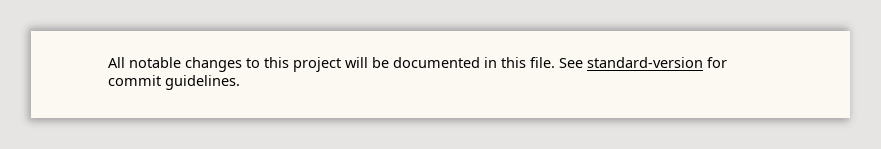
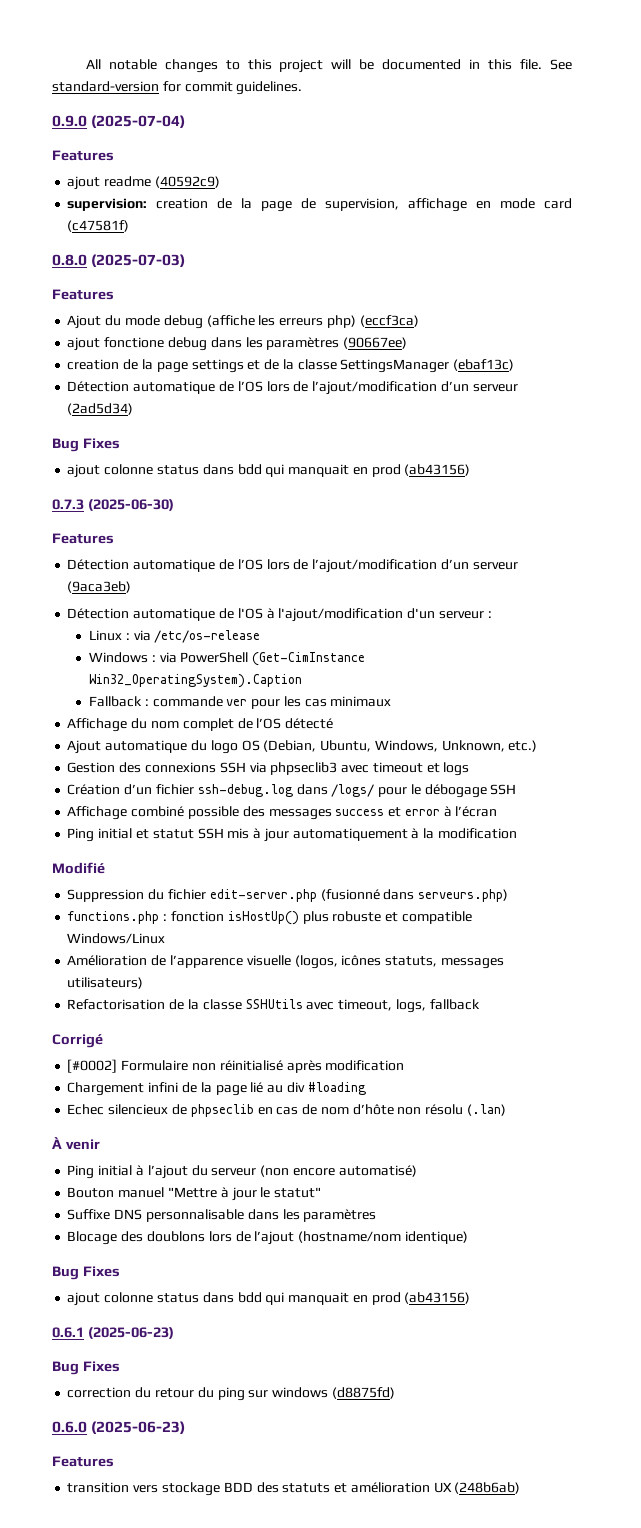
+ 0.9.0 (2025-07-04)
+ Features
+ ajout readme (40592c9)
+ supervision: creation de la page de supervision, affichage en mode card (c47581f)
+ 0.8.0 (2025-07-03)
+ Features
+ Ajout du mode debug (affiche les erreurs php) (eccf3ca)
+ ajout fonctione debug dans les paramètres (90667ee)
+ creation de la page settings et de la classe SettingsManager (ebaf13c)
+ Détection automatique de l’OS lors de l’ajout/modification d’un serveur (2ad5d34)
+ Bug Fixes
+ ajout colonne status dans bdd qui manquait en prod (ab43156)
+ 0.7.3 (2025-06-30)
+ Features
+ Détection automatique de l’OS lors de l’ajout/modification d’un serveur (9aca3eb)
+ Détection automatique de l'OS à l'ajout/modification d'un serveur :
+ Linux : via /etc/os-release
+ Windows : via PowerShell (Get-CimInstance Win32_OperatingSystem).Caption
+ Fallback : commande ver pour les cas minimaux
+ Affichage du nom complet de l’OS détecté
+ Ajout automatique du logo OS (Debian, Ubuntu, Windows, Unknown, etc.)
+ Gestion des connexions SSH via phpseclib3 avec timeout et logs
+ Création d’un fichier ssh-debug.log dans /logs/ pour le débogage SSH
+ Affichage combiné possible des messages success et error à l’écran
+ Ping initial et statut SSH mis à jour automatiquement à la modification
+ Modifié
+ Suppression du fichier edit-server.php (fusionné dans serveurs.php)
+ functions.php : fonction isHostUp() plus robuste et compatible Windows/Linux
+ Amélioration de l’apparence visuelle (logos, icônes statuts, messages utilisateurs)
+ Refactorisation de la classe SSHUtils avec timeout, logs, fallback
+ Corrigé
+ [#0002] Formulaire non réinitialisé après modification
+ Chargement infini de la page lié au div #loading
+ Echec silencieux de phpseclib en cas de nom d’hôte non résolu (.lan)
+ À venir
+ Ping initial à l’ajout du serveur (non encore automatisé)
+ Bouton manuel "Mettre à jour le statut"
+ Suffixe DNS personnalisable dans les paramètres
+ Blocage des doublons lors de l’ajout (hostname/nom identique)
+ Bug Fixes
+ ajout colonne status dans bdd qui manquait en prod (ab43156)
+ 0.6.1 (2025-06-23)
+ Bug Fixes
+ correction du retour du ping sur windows (d8875fd)
+ 0.6.0 (2025-06-23)
+ Features
+ transition vers stockage BDD des statuts et amélioration UX (248b6ab)

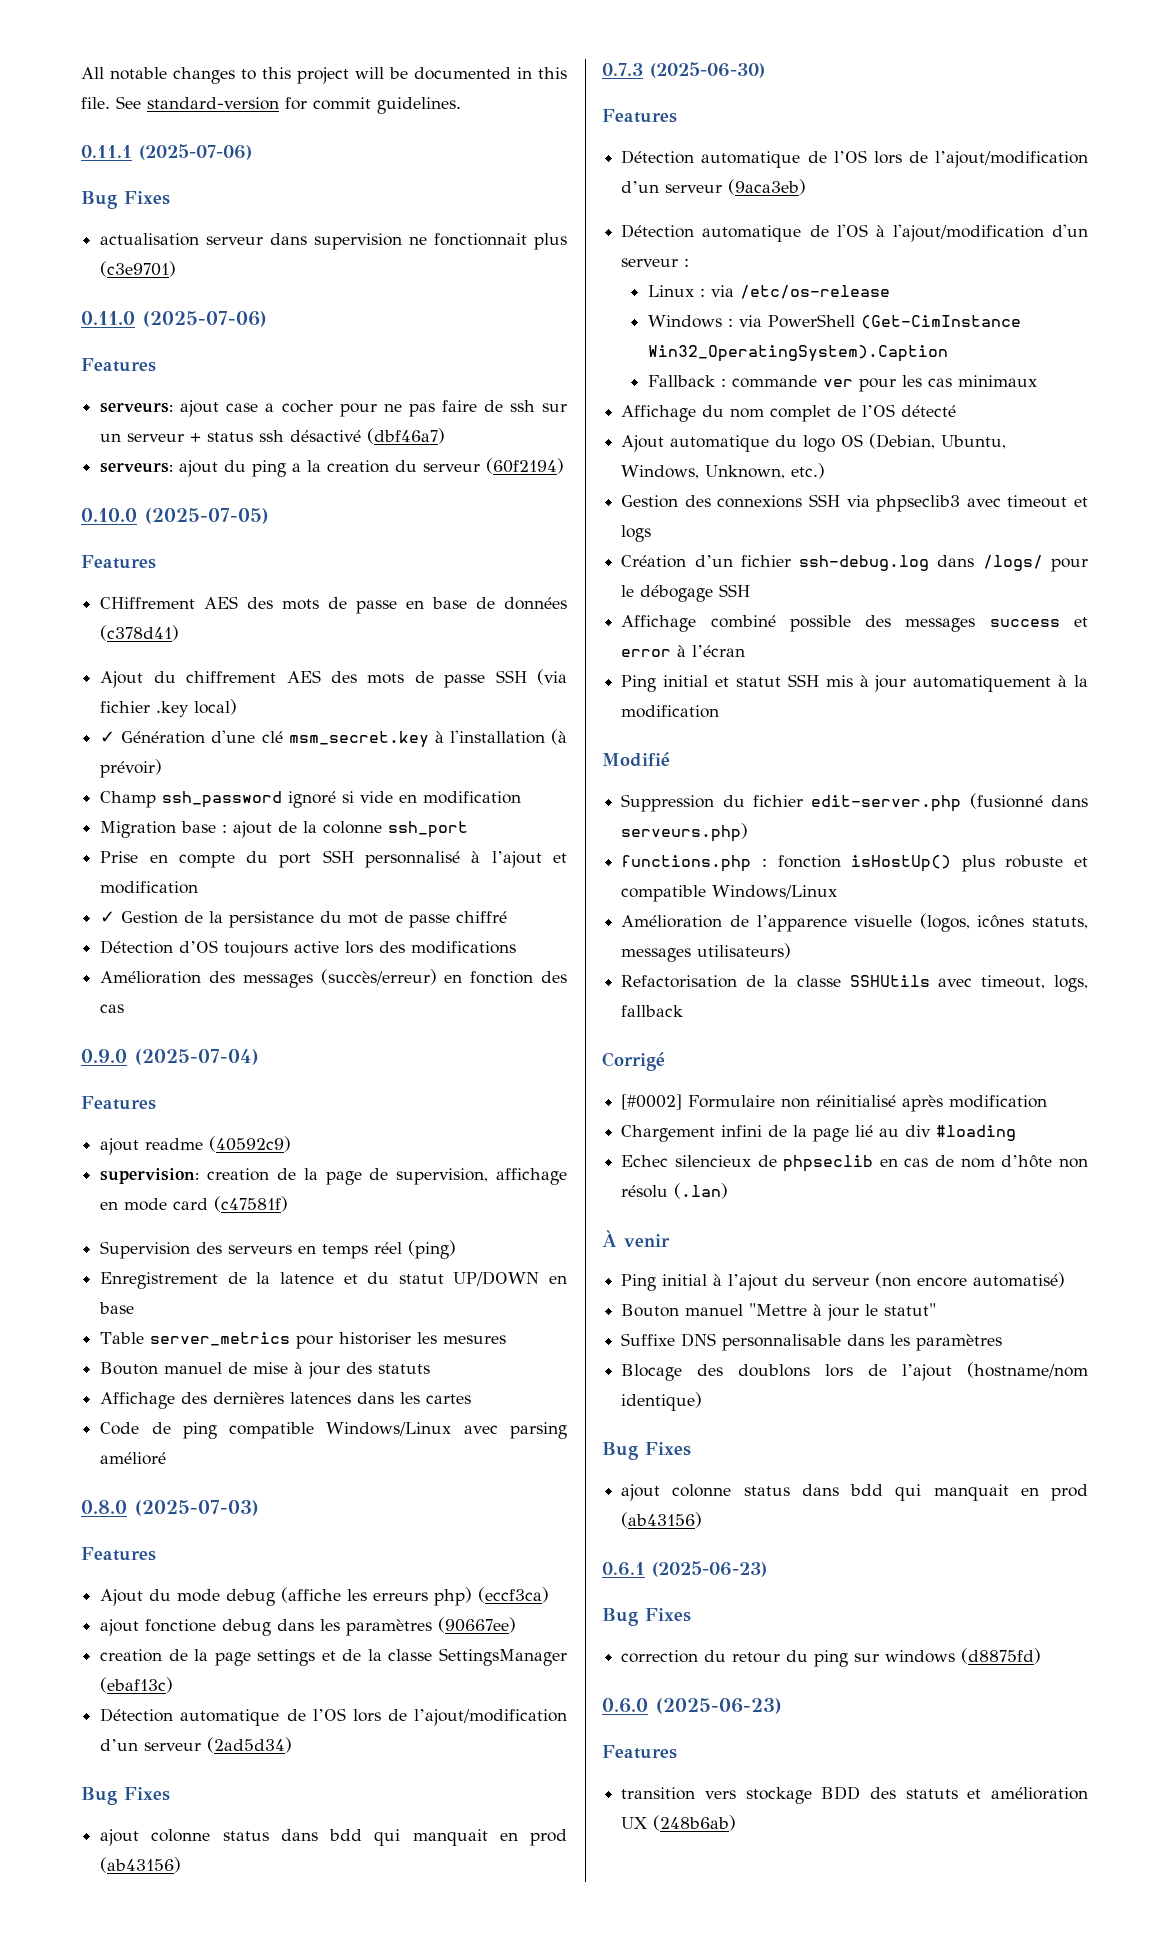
+ 0.11.1 (2025-07-06)
+ Bug Fixes
+ actualisation serveur dans supervision ne fonctionnait plus (c3e9701)
+ 0.11.0 (2025-07-06)
+ Features
+ serveurs: ajout case a cocher pour ne pas faire de ssh sur un serveur + status ssh désactivé (dbf46a7)
+ serveurs: ajout du ping a la creation du serveur (60f2194)
+ 0.10.0 (2025-07-05)
+ Features
+ CHiffrement AES des mots de passe en base de données (c378d41)
+ Ajout du chiffrement AES des mots de passe SSH (via fichier .key local)
+ ✓ Génération d'une clé msm_secret.key à l'installation (à prévoir)
+ Champ ssh_password ignoré si vide en modification
+ Migration base : ajout de la colonne ssh_port
+ Prise en compte du port SSH personnalisé à l’ajout et modification
+ ✓ Gestion de la persistance du mot de passe chiffré
+ Détection d’OS toujours active lors des modifications
+ Amélioration des messages (succès/erreur) en fonction des cas
+ Supervision des serveurs en temps réel (ping)
+ Enregistrement de la latence et du statut UP/DOWN en base
+ Table server_metrics pour historiser les mesures
+ Bouton manuel de mise à jour des statuts
+ Affichage des dernières latences dans les cartes
+ Code de ping compatible Windows/Linux avec parsing amélioré

